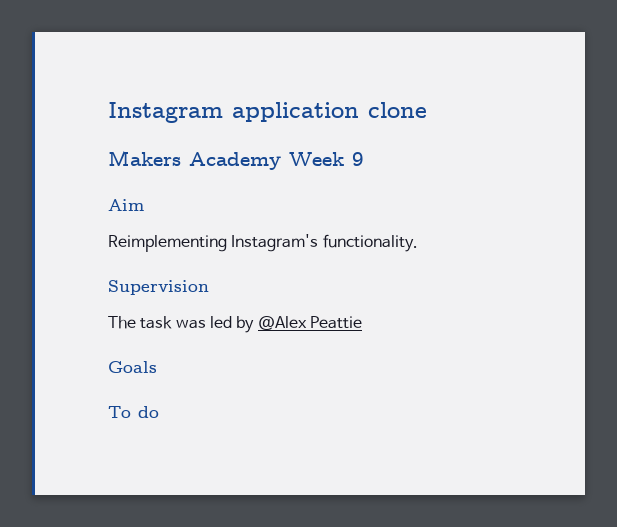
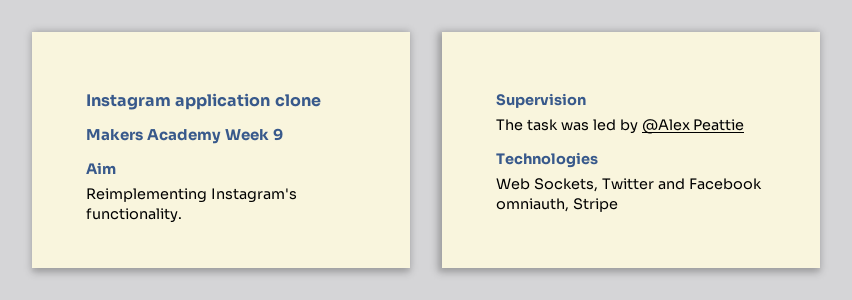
- Goals
- To do
+ Technologies
+ Web Sockets, Twitter and Facebook omniauth, Stripe

